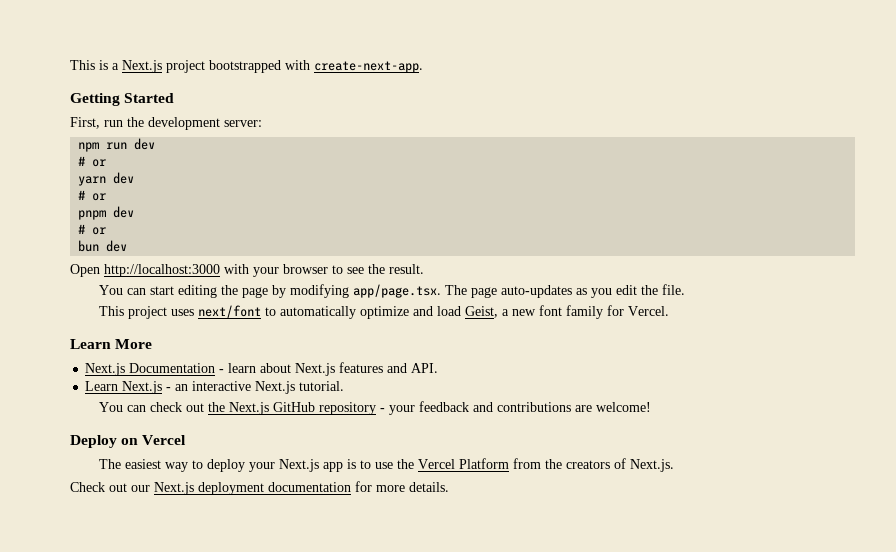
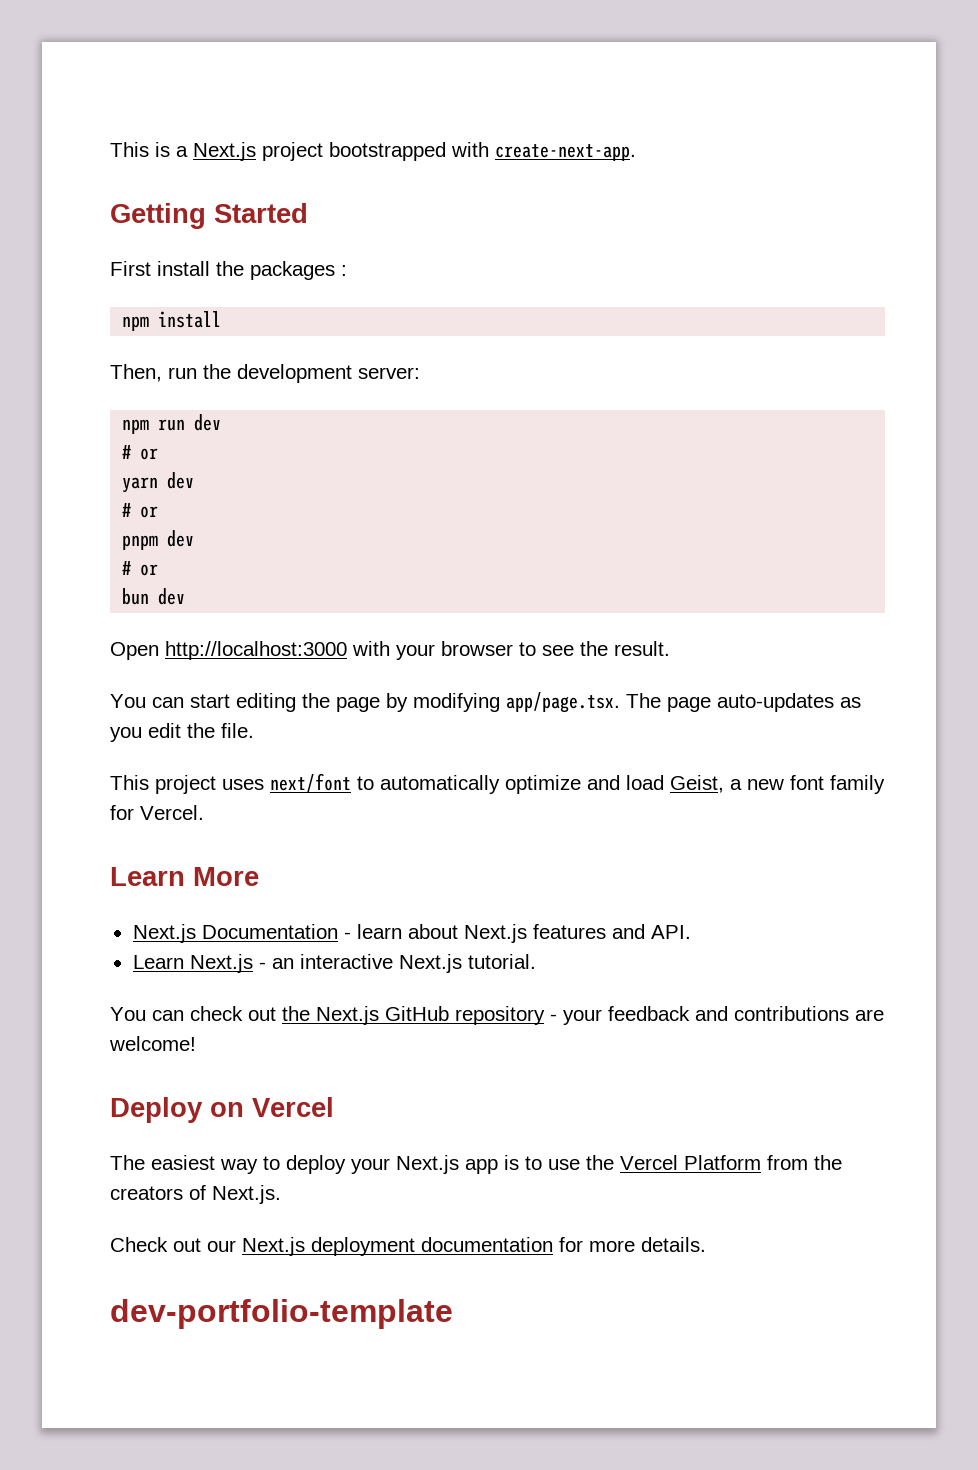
- First, run the development server:
+ First install the packages :
+ npm install
+ Then, run the development server:
+ dev-portfolio-template

